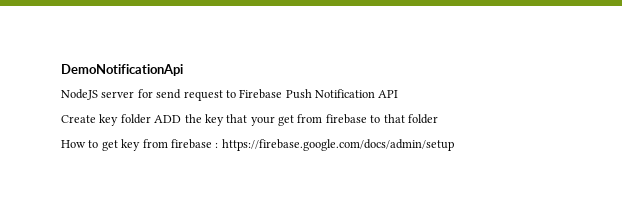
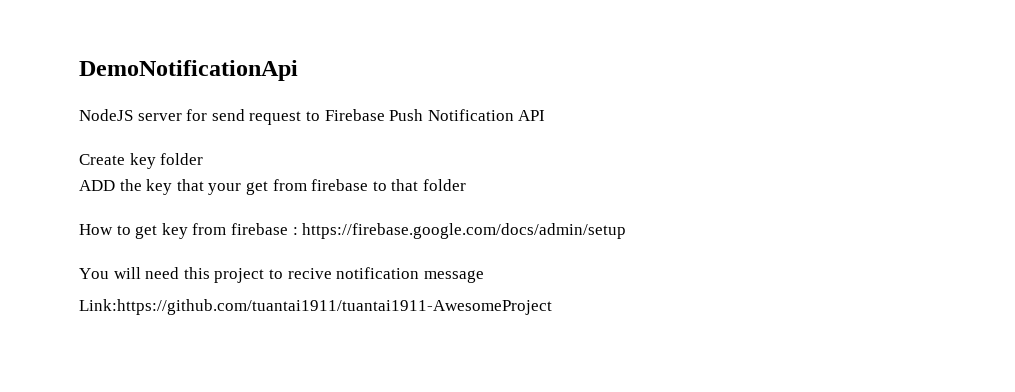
- Create key folder ADD the key that your get from firebase to that folder
+ Create key folder
+ ADD the key that your get from firebase to that folder
+ You will need this project to recive notification message
+ Link:https://github.com/tuantai1911/tuantai1911-AwesomeProject

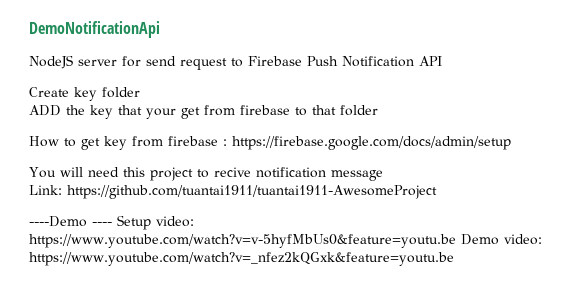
- Link:https://github.com/tuantai1911/tuantai1911-AwesomeProject
+ Link: https://github.com/tuantai1911/tuantai1911-AwesomeProject
+ ----Demo ---- Setup video: https://www.youtube.com/watch?v=v-5hyfMbUs0&feature=youtu.be Demo video: https://www.youtube.com/watch?v=_nfez2kQGxk&feature=youtu.be

